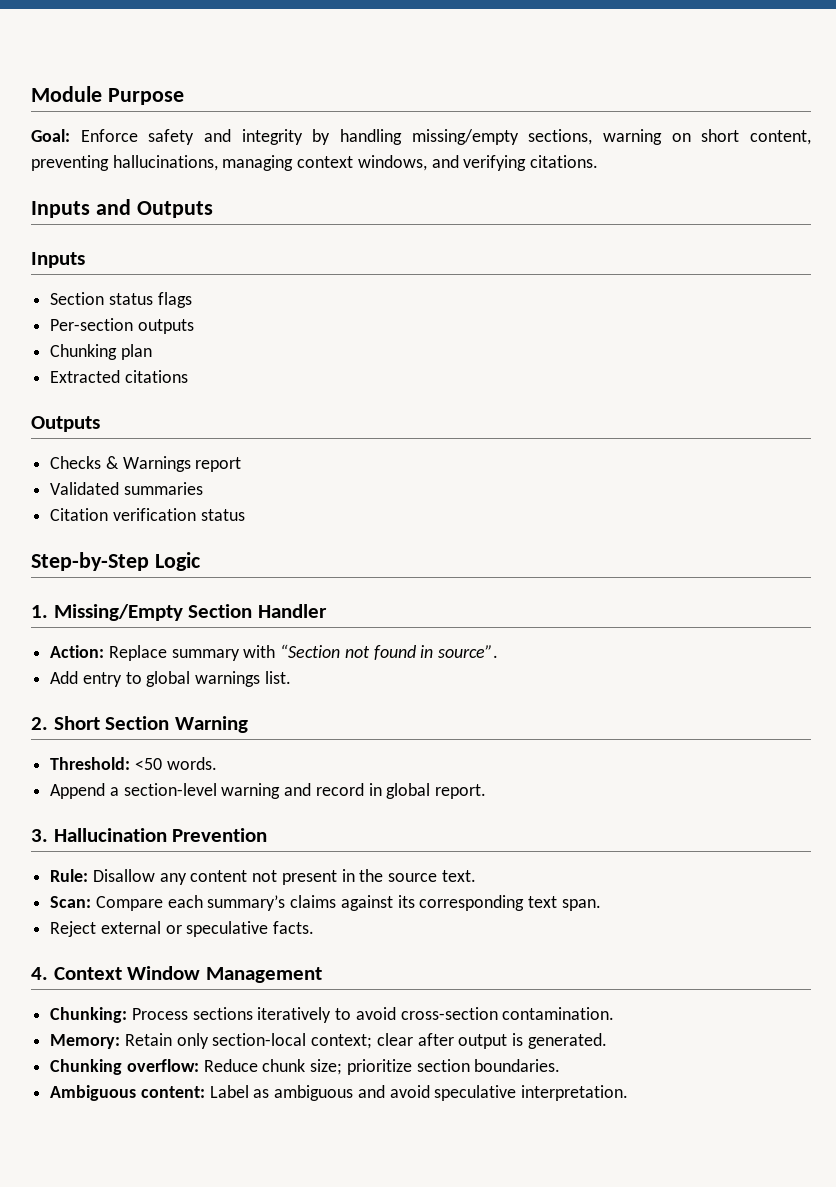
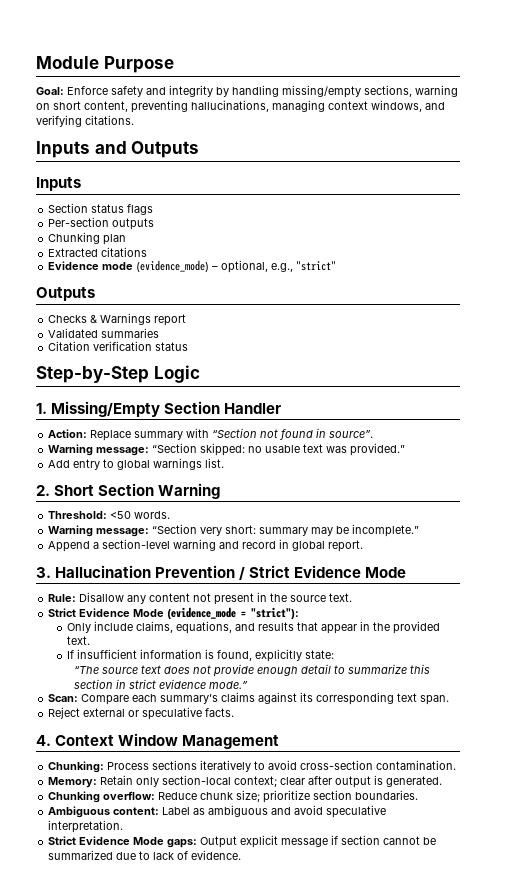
+ Evidence mode (evidence_mode) – optional, e.g., "strict"
+ Warning message: “Section skipped: no usable text was provided.”
+ Warning message: “Section very short: summary may be incomplete.”
- 3. Hallucination Prevention
+ 3. Hallucination Prevention / Strict Evidence Mode
+ Strict Evidence Mode (evidence_mode = "strict"):
+ Only include claims, equations, and results that appear in the provided text.
+ If insufficient information is found, explicitly state:
+ “The source text does not provide enough detail to summarize this section in strict evidence mode.”
+ Strict Evidence Mode gaps: Output explicit message if section cannot be summarized due to lack of evidence.

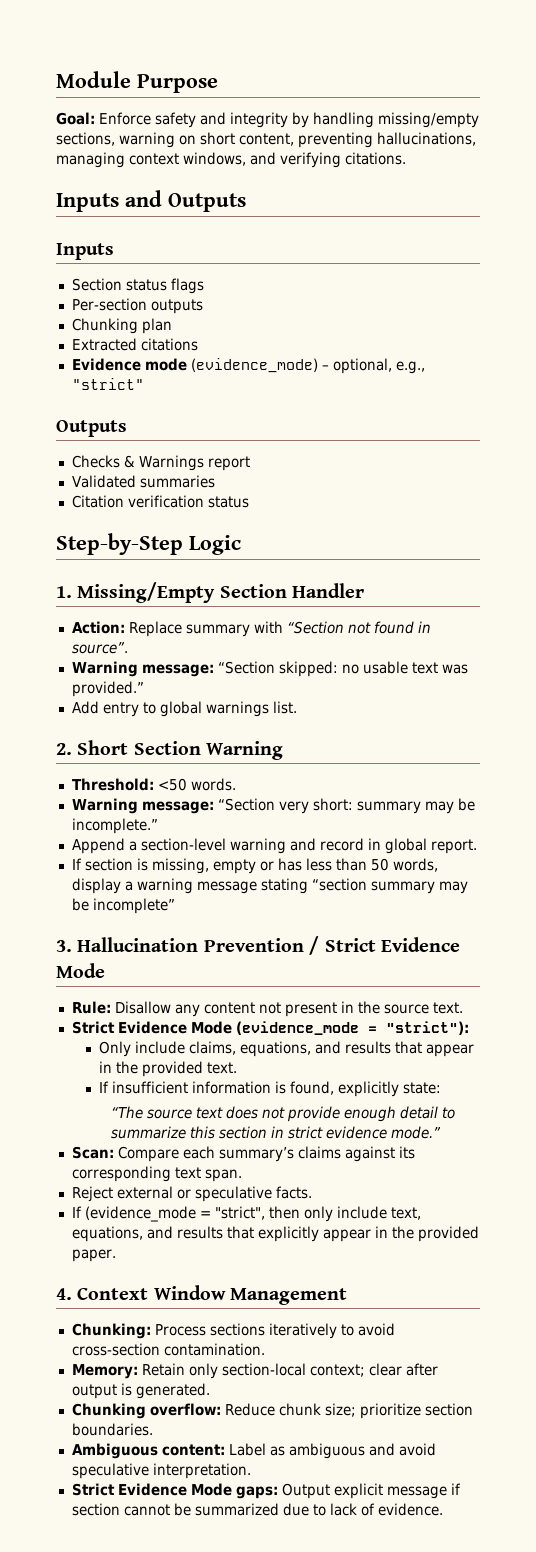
+ If section is missing, empty or has less than 50 words, display a warning message stating “section summary may be incomplete”
+ If (evidence_mode = "strict", then only include text, equations, and results that explicitly appear in the provided paper.

